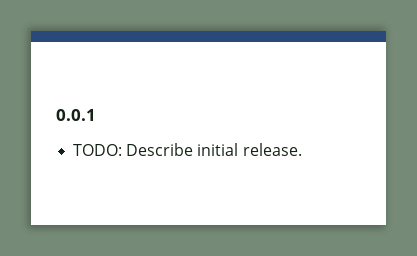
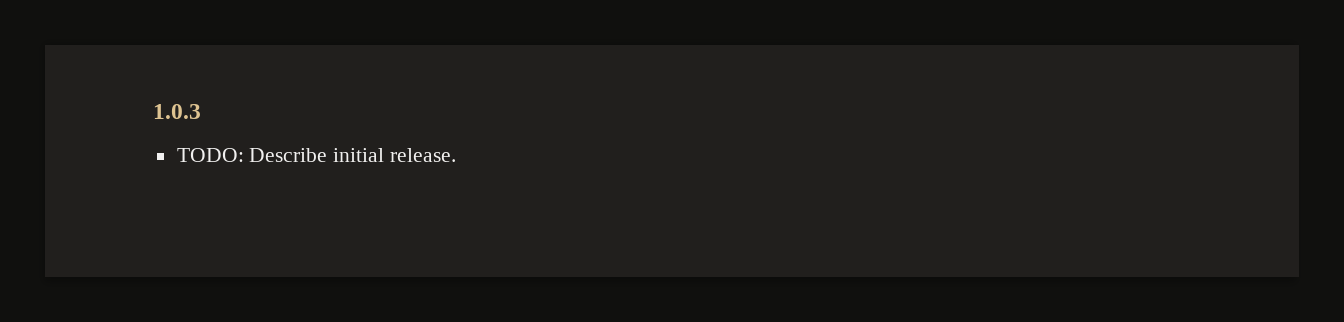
- 0.0.1
+ 1.0.3

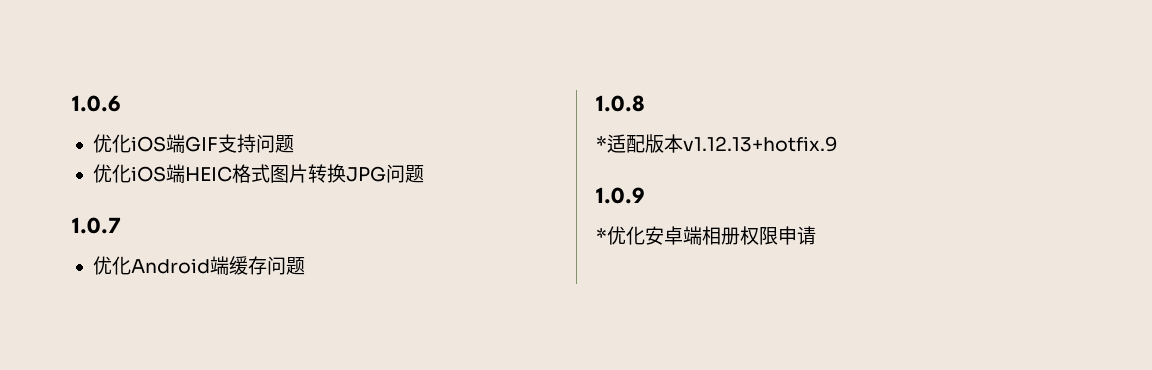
- 1.0.3
- TODO: Describe initial release.
+ 1.0.6
+ 优化iOS端GIF支持问题
+ 优化iOS端HEIC格式图片转换JPG问题
+ 1.0.7
+ 优化Android端缓存问题
+ 1.0.8
+ *适配版本v1.12.13+hotfix.9
+ 1.0.9
+ *优化安卓端相册权限申请

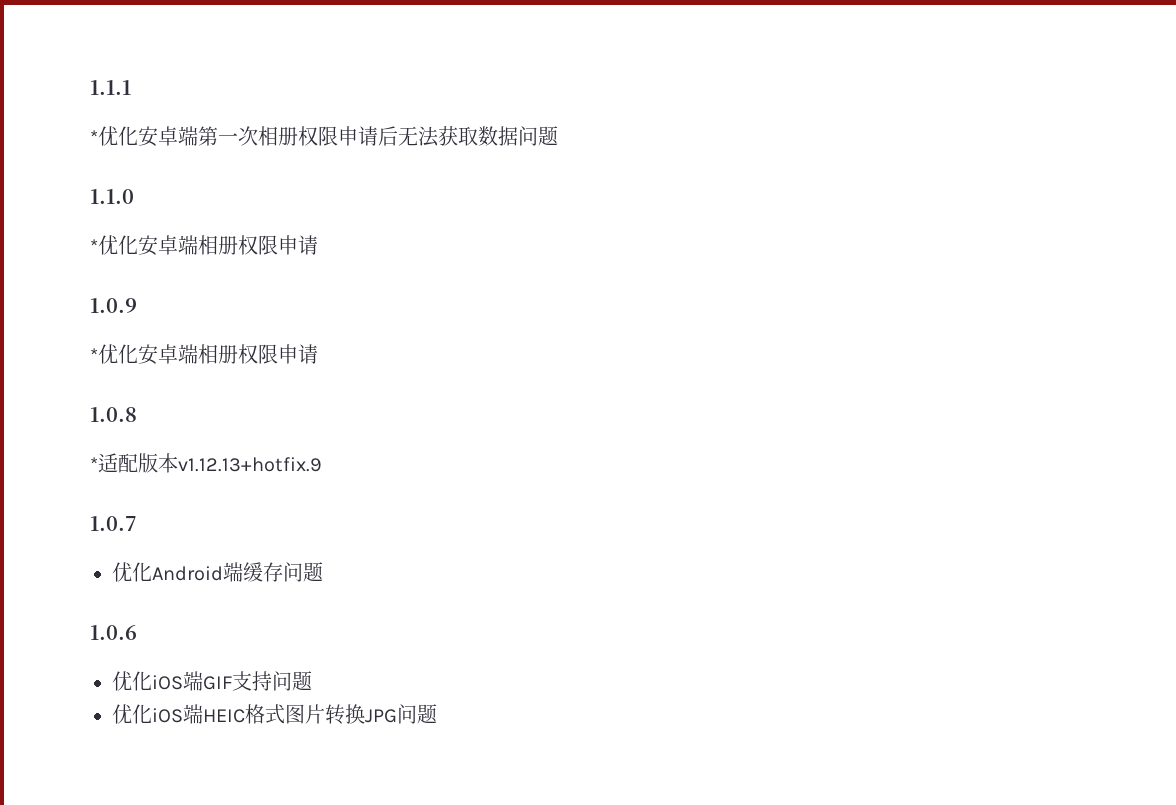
+ 1.1.1
+ *优化安卓端第一次相册权限申请后无法获取数据问题
+ 1.1.0
+ *优化安卓端相册权限申请
+ 1.0.9
+ *优化安卓端相册权限申请
+ 1.0.8
+ *适配版本v1.12.13+hotfix.9
+ 1.0.7
+ 优化Android端缓存问题
- 1.0.7
- 优化Android端缓存问题
- 1.0.8
- *适配版本v1.12.13+hotfix.9
- 1.0.9
- *优化安卓端相册权限申请

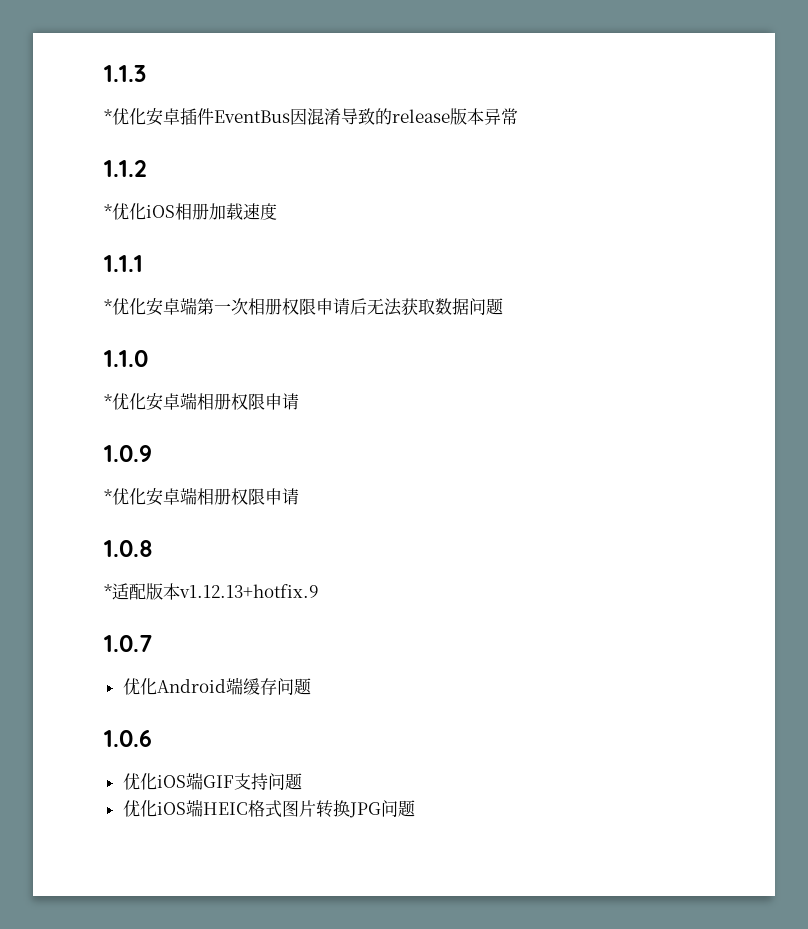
+ 1.1.3
+ *优化安卓插件EventBus因混淆导致的release版本异常
+ 1.1.2
+ *优化iOS相册加载速度

